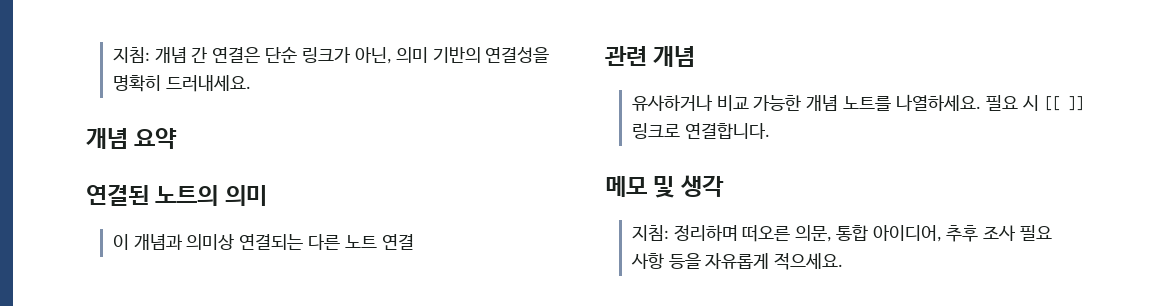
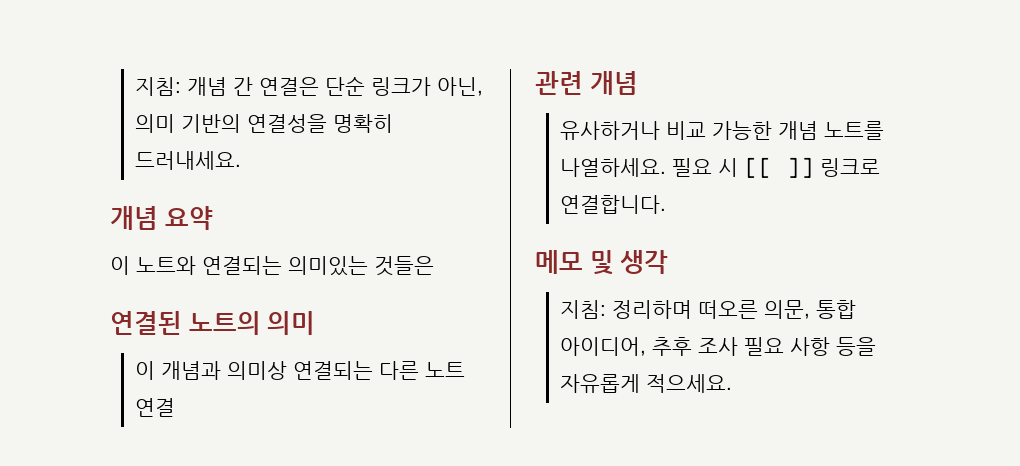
+ 이 노트와 연결되는 의미있는 것들은

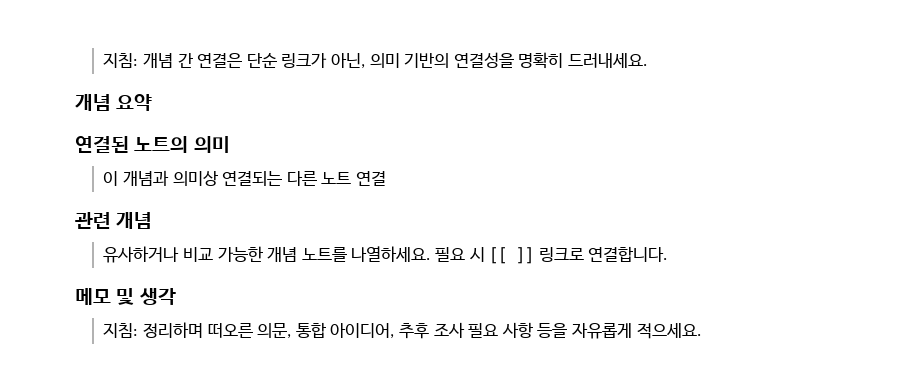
- 이 노트와 연결되는 의미있는 것들은

